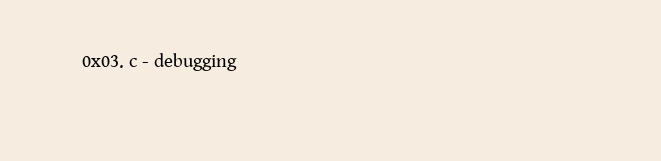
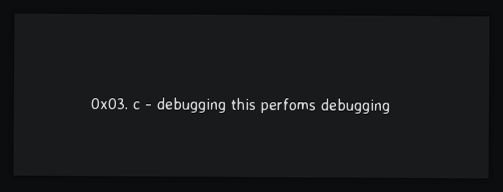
- 0x03. c - debugging
+ 0x03. c - debugging this perfoms debugging

